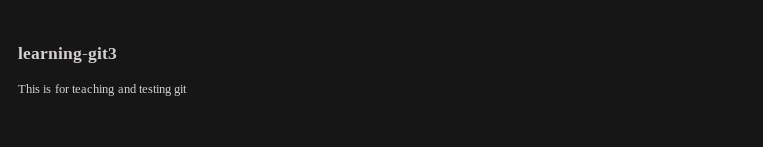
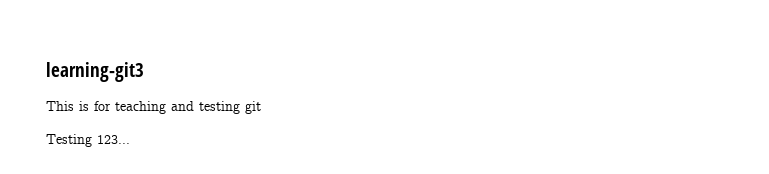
+ Testing 123...

